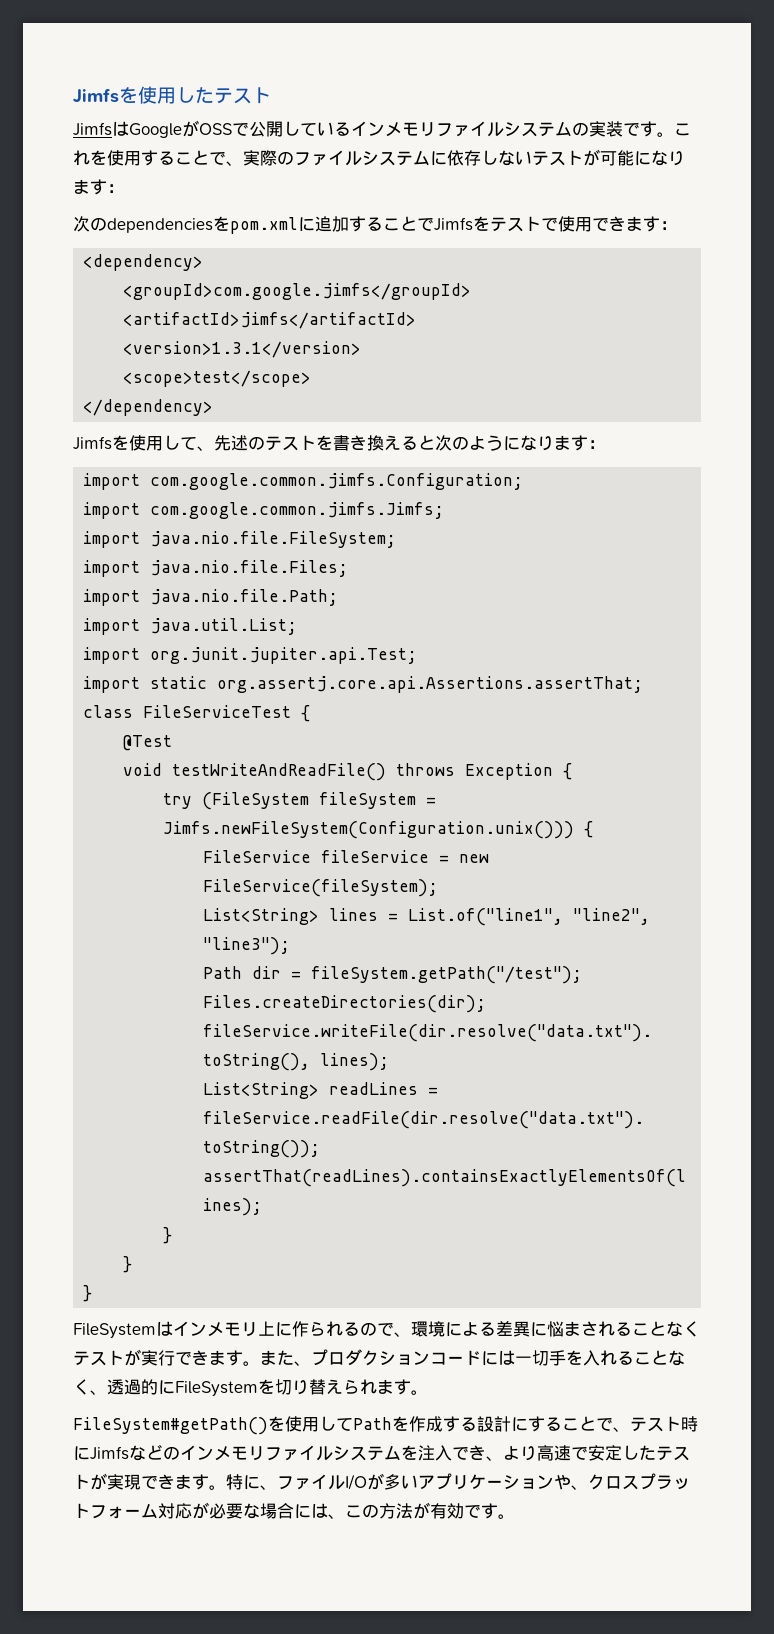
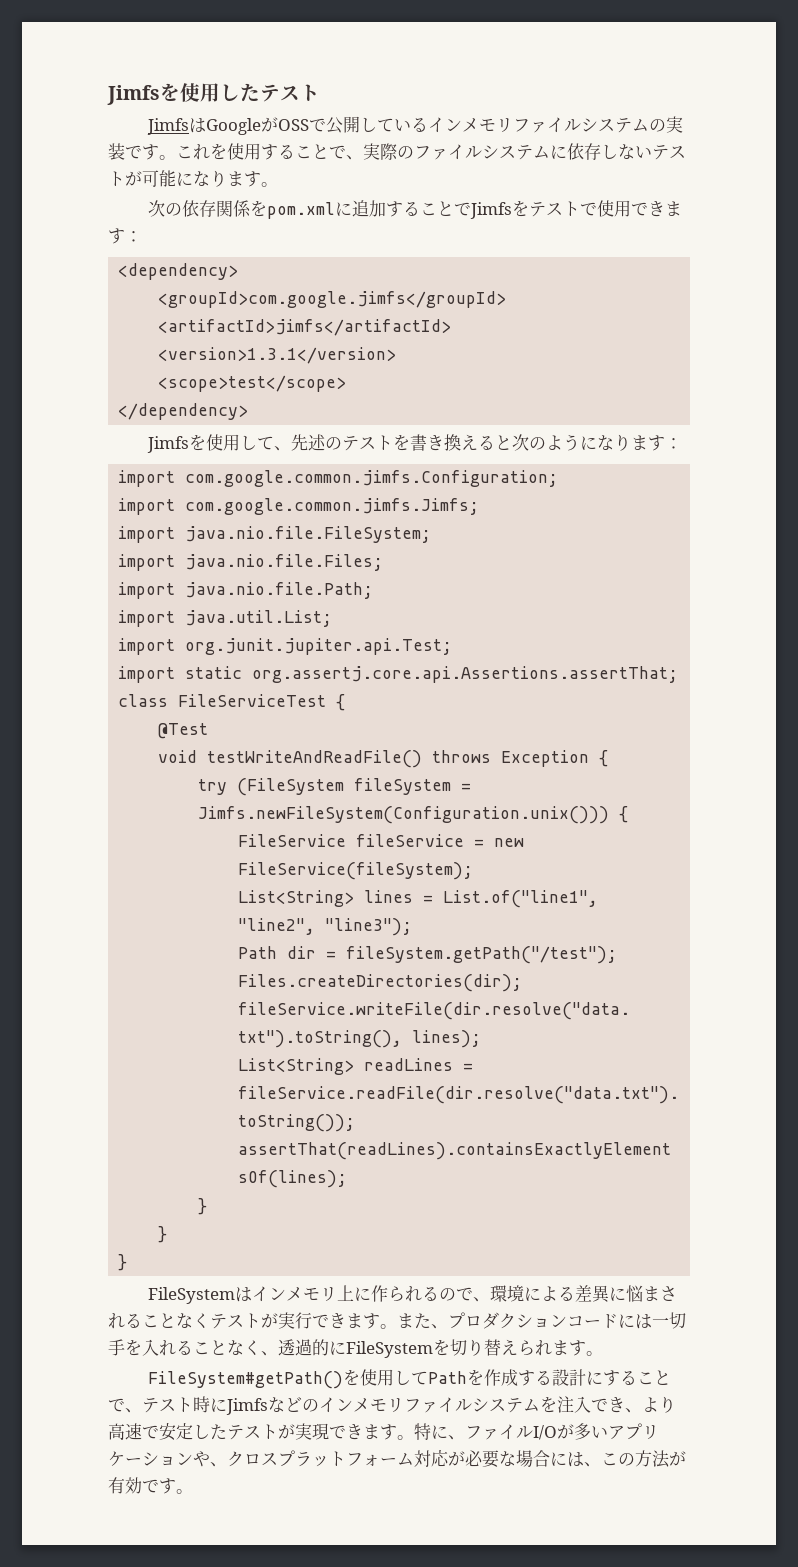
- これを使用することで、実際のファイルシステムに依存しないテストが可能になります：
- 次のdependenciesをpom.xmlに追加することでJimfsをテストで使用できます：
+ これを使用することで、実際のファイルシステムに依存しないテストが可能になります。
+ 次の依存関係をpom.xmlに追加することでJimfsをテストで使用できます：

